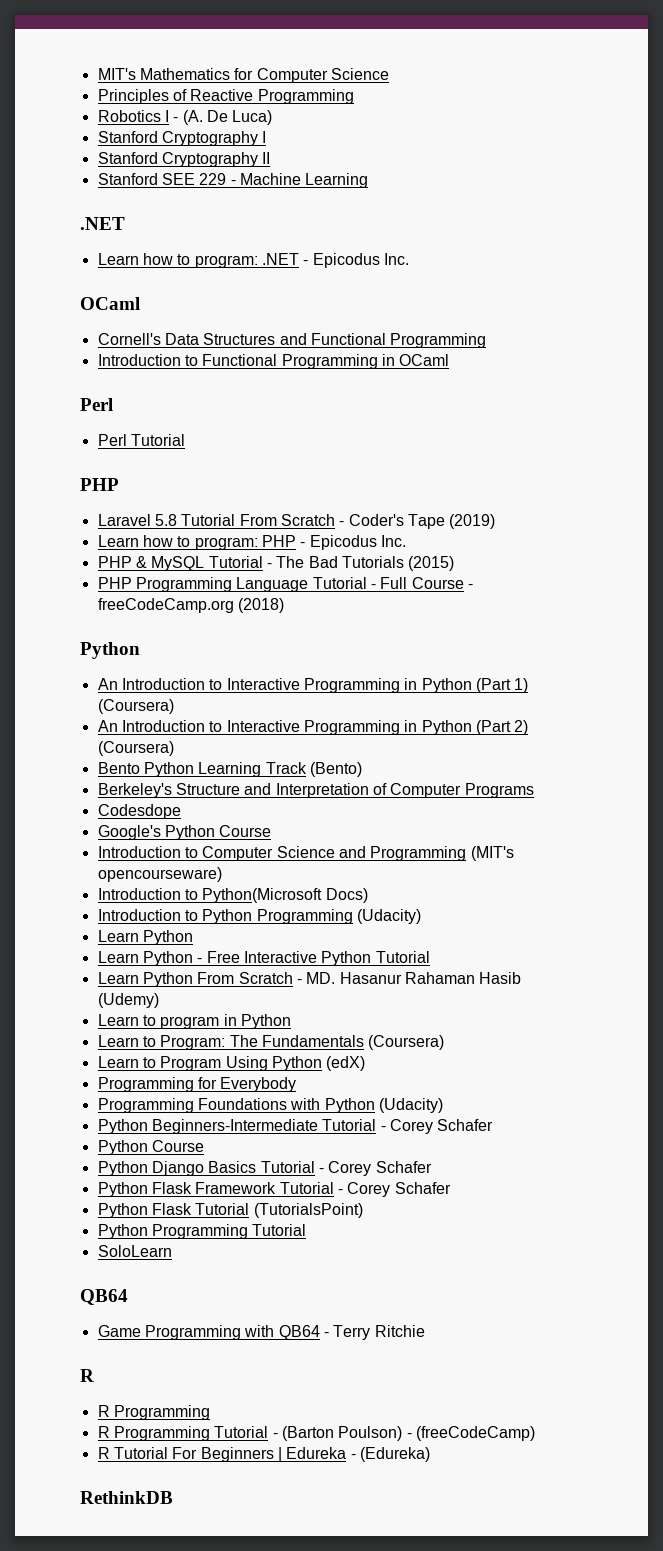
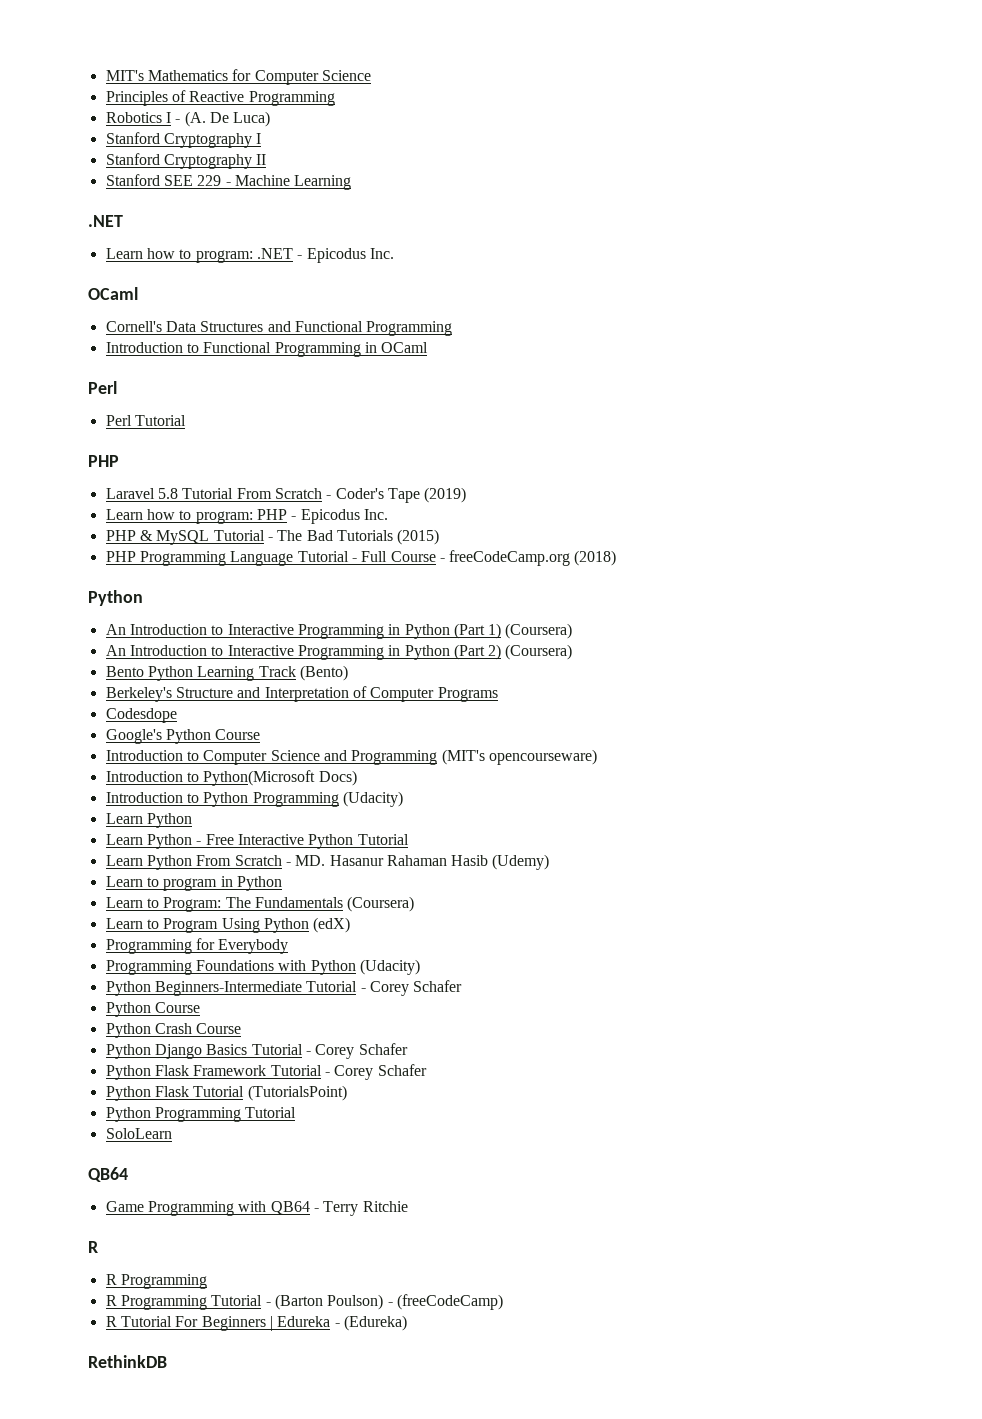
+ Python Crash Course

